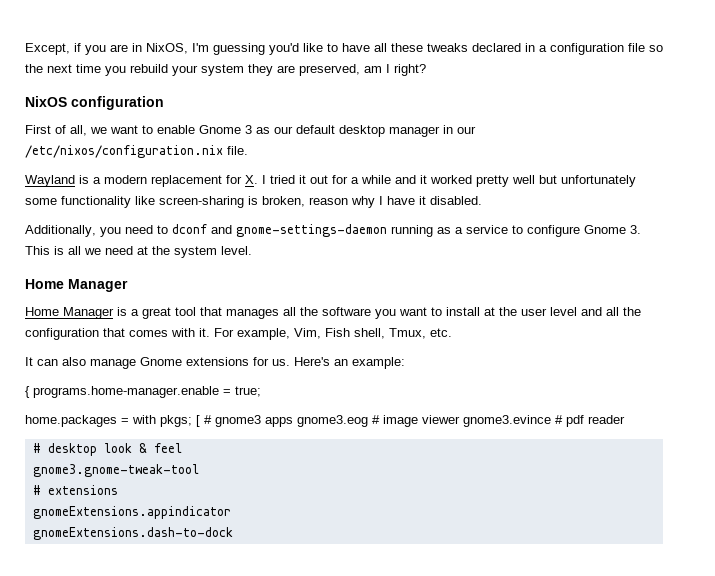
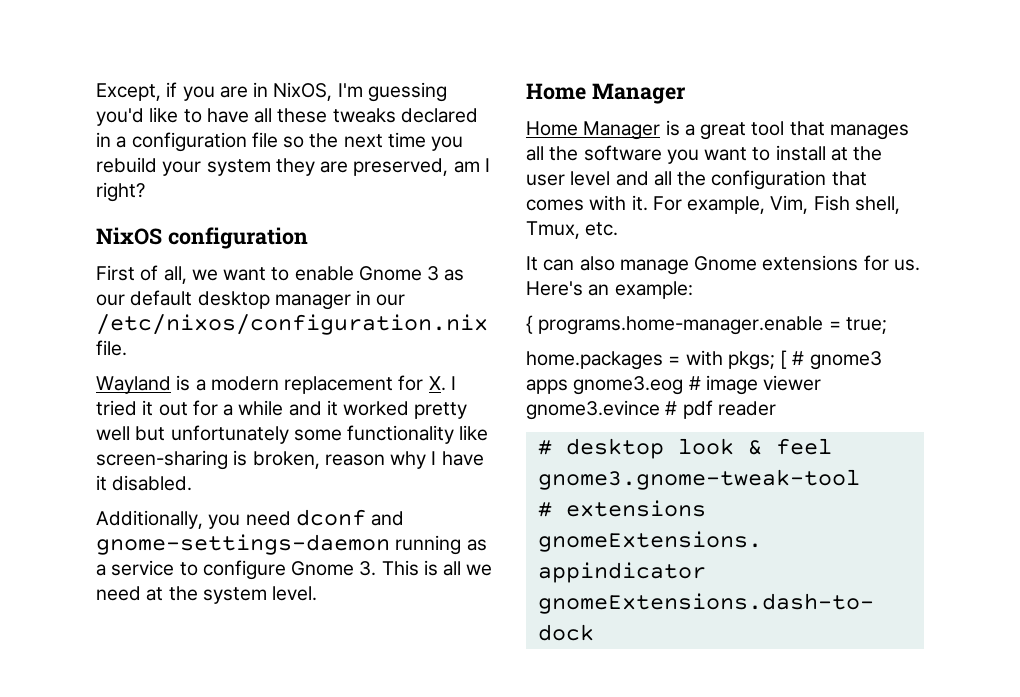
- Additionally, you need to dconf and gnome-settings-daemon running as a service to configure Gnome 3. This is all we need at the system level.
+ Additionally, you need dconf and gnome-settings-daemon running as a service to configure Gnome 3. This is all we need at the system level.

